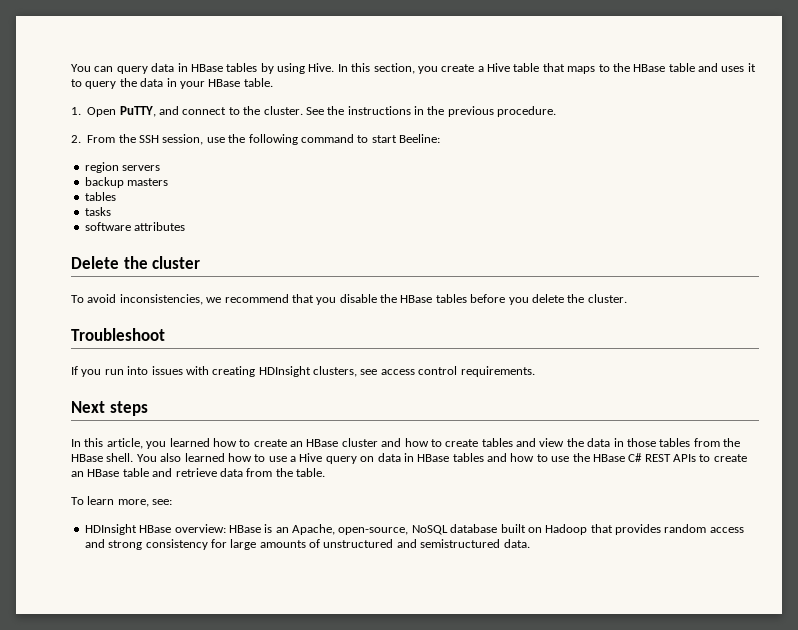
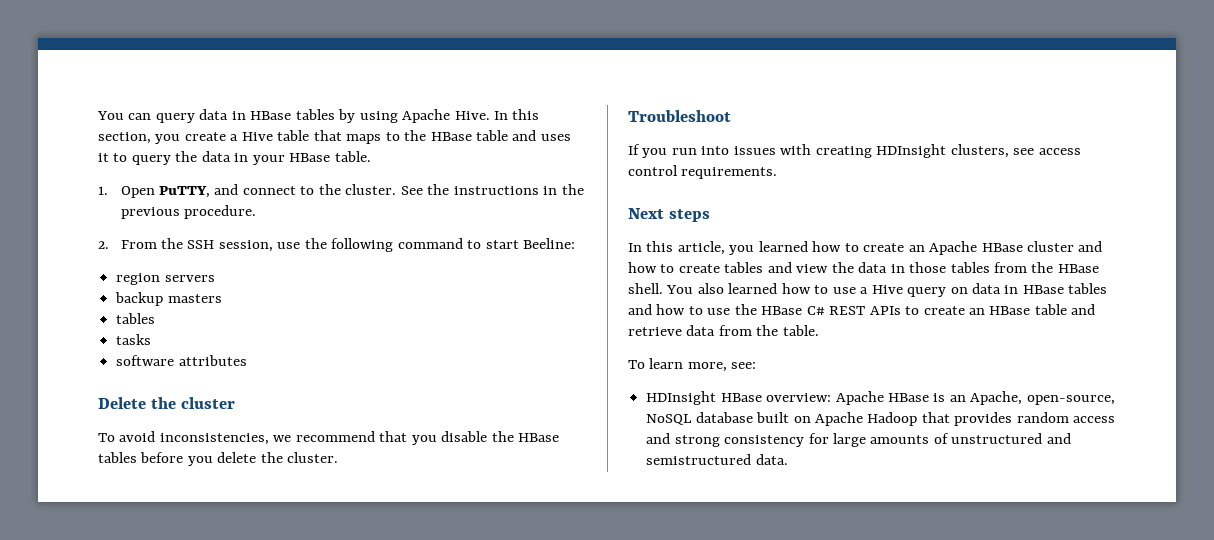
- You can query data in HBase tables by using Hive.
+ You can query data in HBase tables by using Apache Hive.
- In this article, you learned how to create an HBase cluster and how to create tables and view the data in those tables from the HBase shell.
+ In this article, you learned how to create an Apache HBase cluster and how to create tables and view the data in those tables from the HBase shell.
- HDInsight HBase overview: HBase is an Apache, open-source, NoSQL database built on Hadoop that provides random access and strong consistency for large amounts of unstructured and semistructured data.
+ HDInsight HBase overview: Apache HBase is an Apache, open-source, NoSQL database built on Apache Hadoop that provides random access and strong consistency for large amounts of unstructured and semistructured data.

